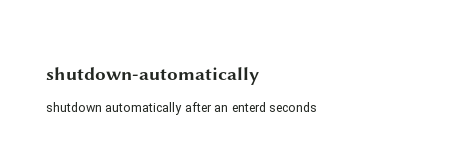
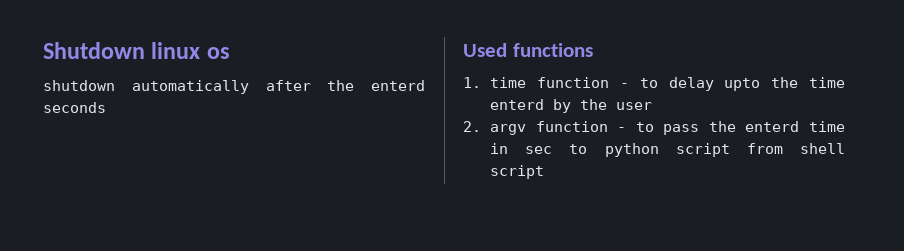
- shutdown-automatically
+ Shutdown linux os
- shutdown automatically after an enterd seconds
+ shutdown automatically after the enterd seconds
+ Used functions
+ 1. time function - to delay upto the time enterd by the user
+ 2. argv function - to pass the enterd time in sec to python script from shell script

